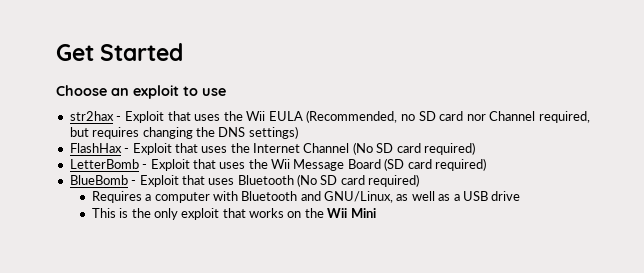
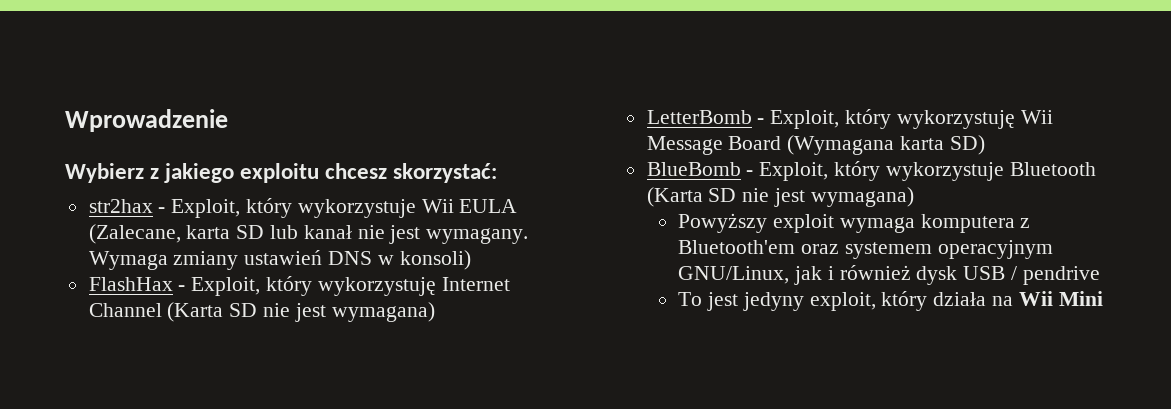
- Get Started
- Choose an exploit to use
- str2hax - Exploit that uses the Wii EULA (Recommended, no SD card nor Channel required, but requires changing the DNS settings)
- FlashHax - Exploit that uses the Internet Channel (No SD card required)
- LetterBomb - Exploit that uses the Wii Message Board (SD card required)
- BlueBomb - Exploit that uses Bluetooth (No SD card required)
- Requires a computer with Bluetooth and GNU/Linux, as well as a USB drive
- This is the only exploit that works on the Wii Mini
+ Wprowadzenie
+ Wybierz z jakiego exploitu chcesz skorzystać:
+ str2hax - Exploit, który wykorzystuje Wii EULA (Zalecane, karta SD lub kanał nie jest wymagany. Wymaga zmiany ustawień DNS w konsoli)
+ FlashHax - Exploit, który wykorzystuję Internet Channel (Karta SD nie jest wymagana)
+ LetterBomb - Exploit, który wykorzystuję Wii Message Board (Wymagana karta SD)
+ BlueBomb - Exploit, który wykorzystuje Bluetooth (Karta SD nie jest wymagana)
+ Powyższy exploit wymaga komputera z Bluetooth'em oraz systemem operacyjnym GNU/Linux, jak i również dysk USB / pendrive
+ To jest jedyny exploit, który działa na Wii Mini

